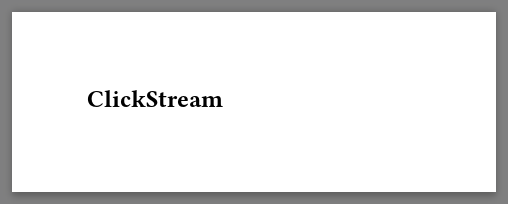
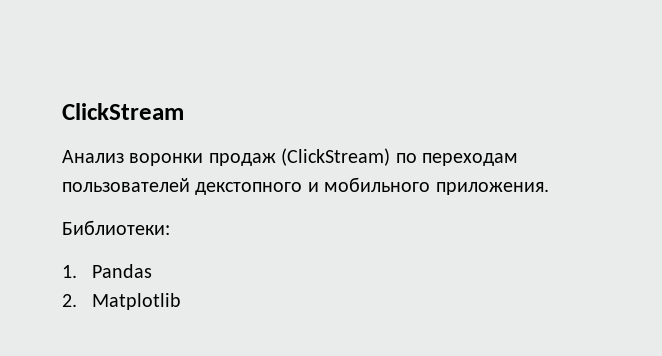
+ Анализ воронки продаж (ClickStream) по переходам пользователей декстопного и мобильного приложения.
+ Библиотеки:
+ 1. Pandas
+ 2. Matplotlib

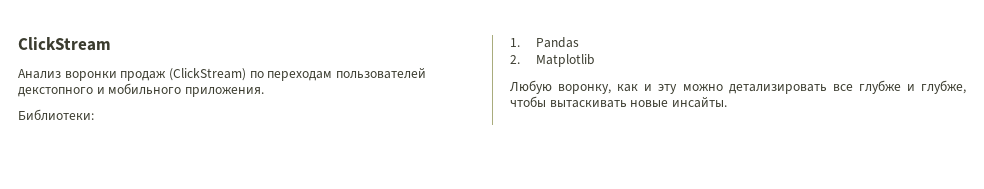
+ Любую воронку, как и эту можно детализировать все глубже и глубже, чтобы вытаскивать новые инсайты.

